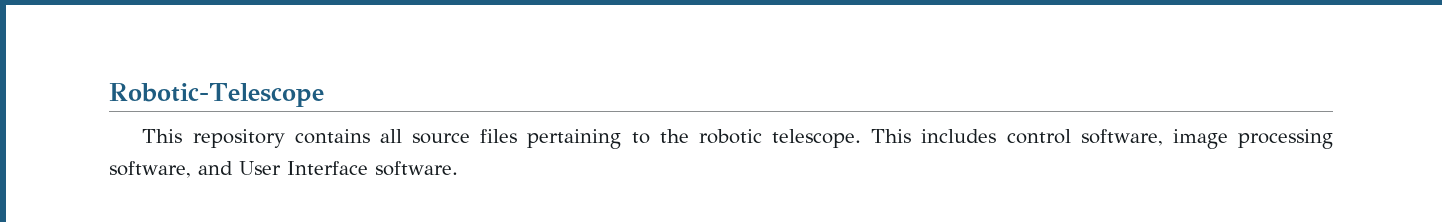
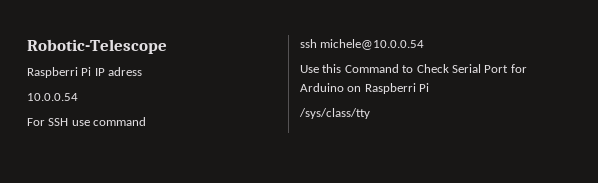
- This repository contains all source files pertaining to the robotic telescope. This includes control software, image processing software, and User Interface software.
+ Raspberri Pi IP adress
+ 10.0.0.54
+ For SSH use command
+ ssh michele@10.0.0.54
+ Use this Command to Check Serial Port for Arduino on Raspberri Pi
+ /sys/class/tty

